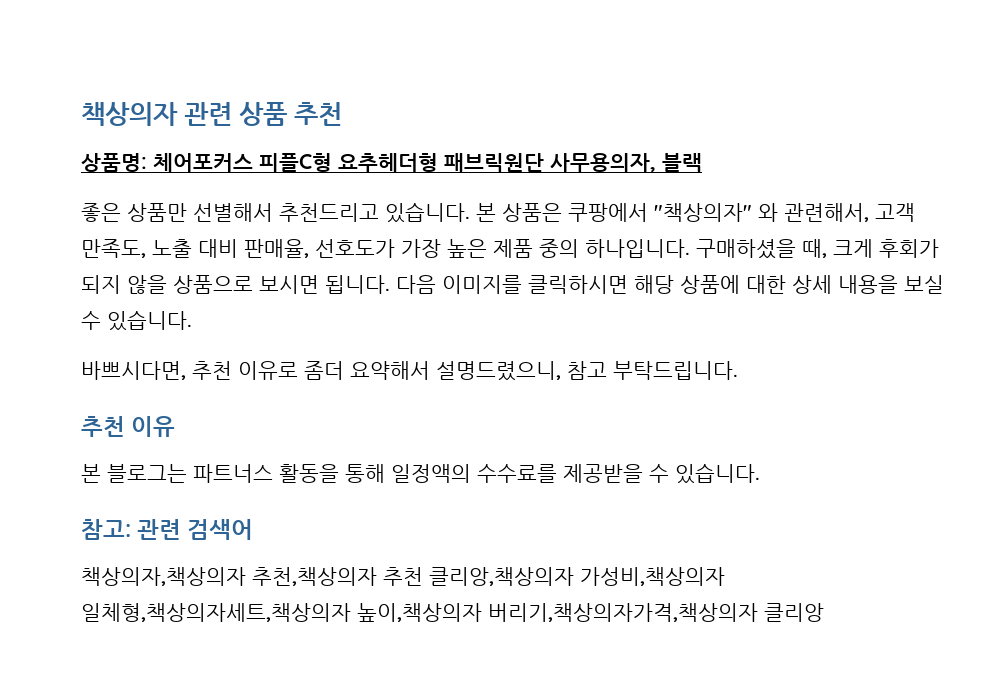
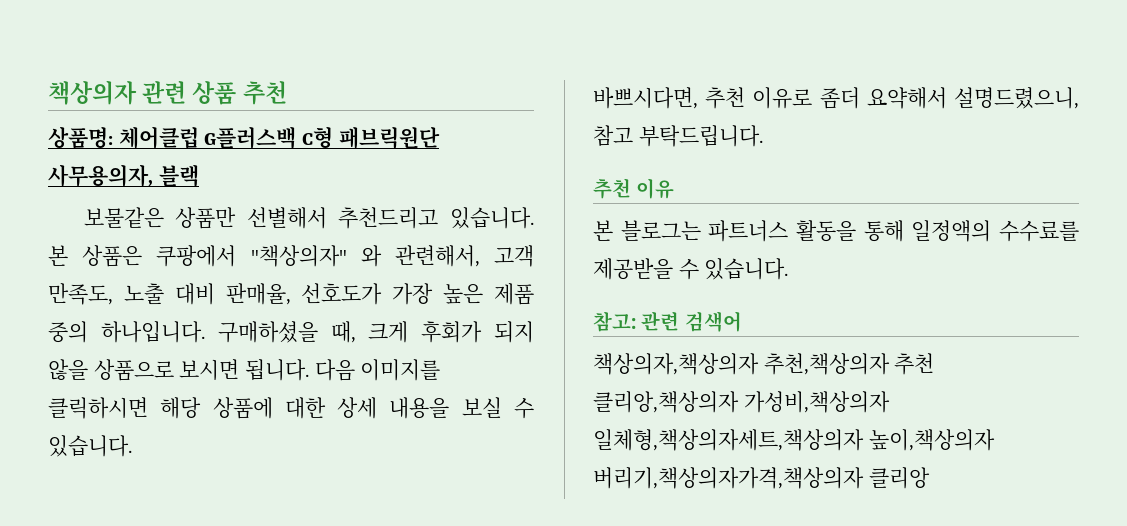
- 상품명: 체어포커스 피플C형 요추헤더형 패브릭원단 사무용의자, 블랙
+ 상품명: 체어클럽 G플러스백 C형 패브릭원단 사무용의자, 블랙
- 좋은 상품만 선별해서 추천드리고 있습니다.
+ 보물같은 상품만 선별해서 추천드리고 있습니다.

